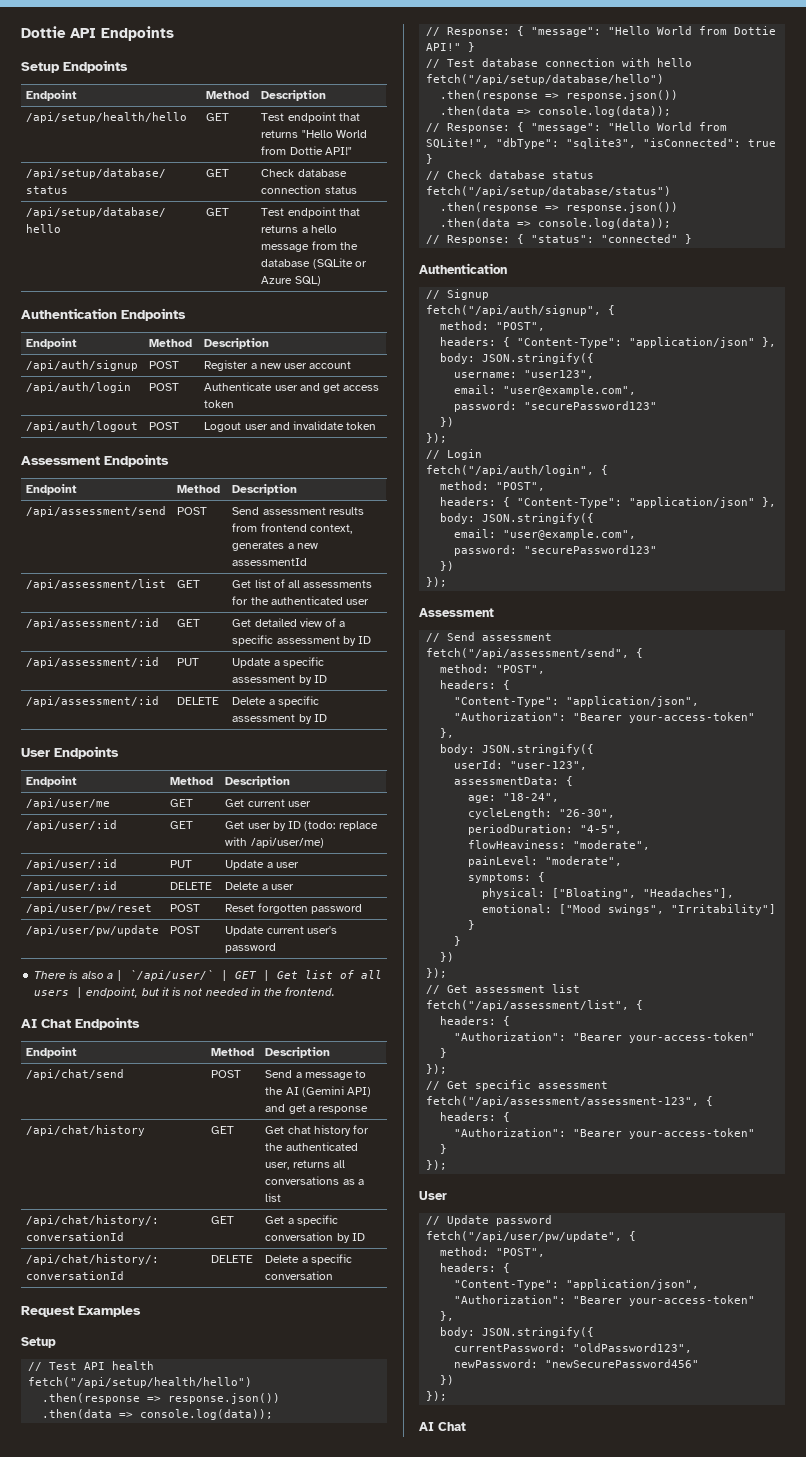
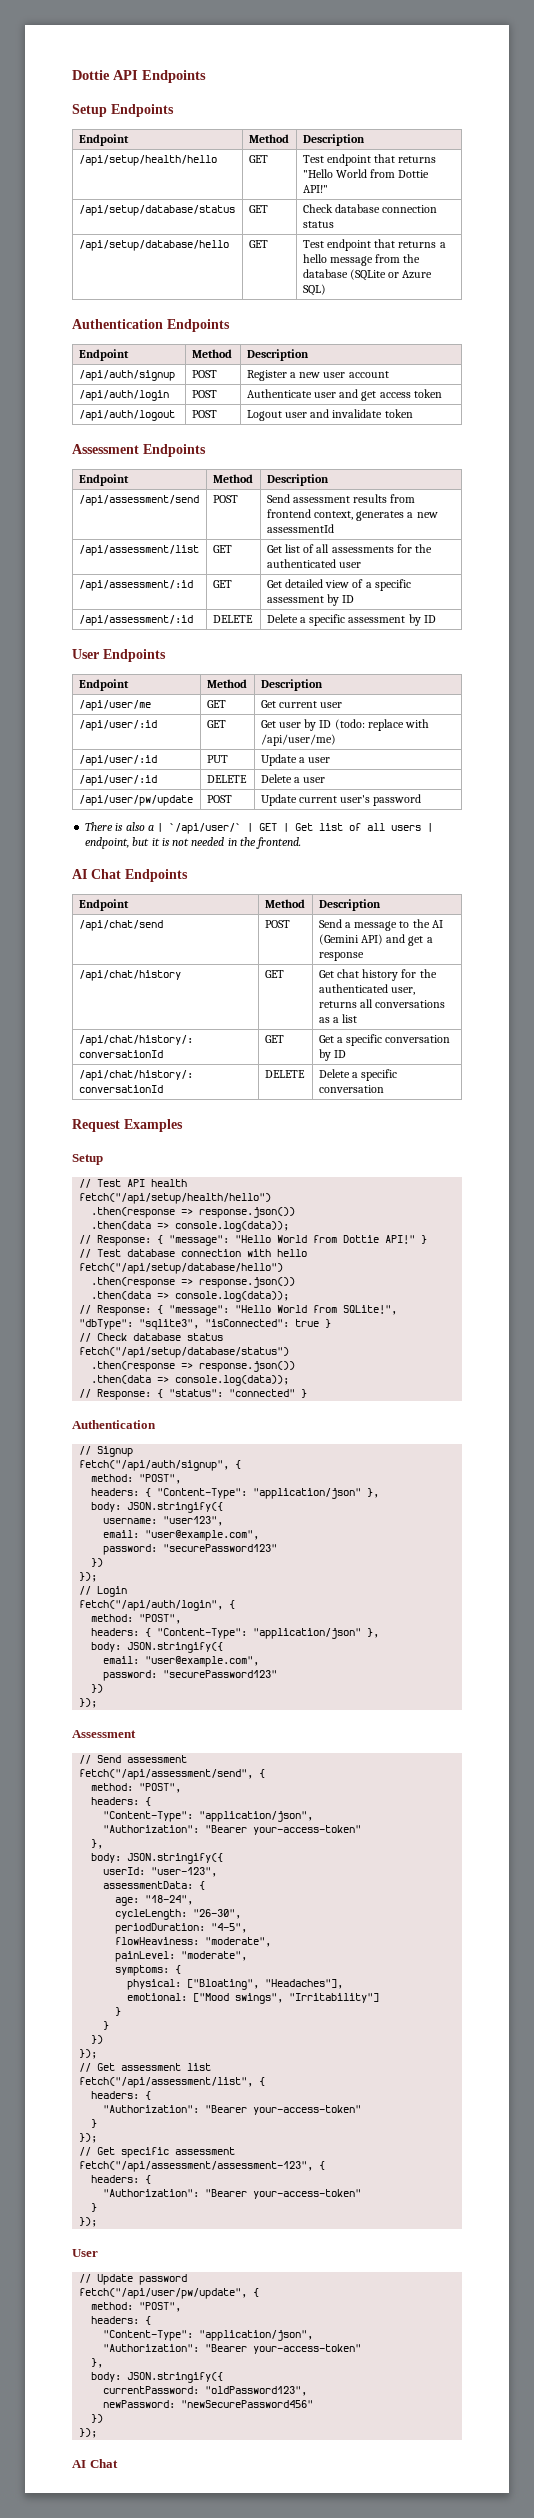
- /api/assessment/:id | PUT | Update a specific assessment by ID
- /api/user/pw/reset | POST | Reset forgotten password

